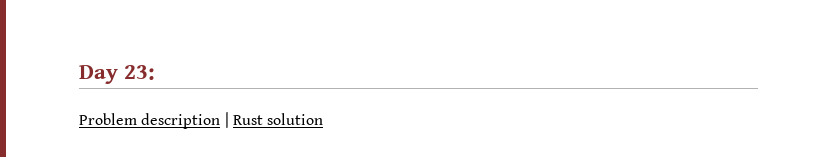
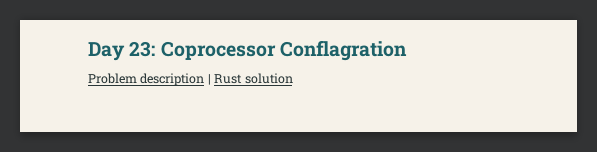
- Day 23:
+ Day 23: Coprocessor Conflagration

